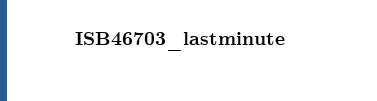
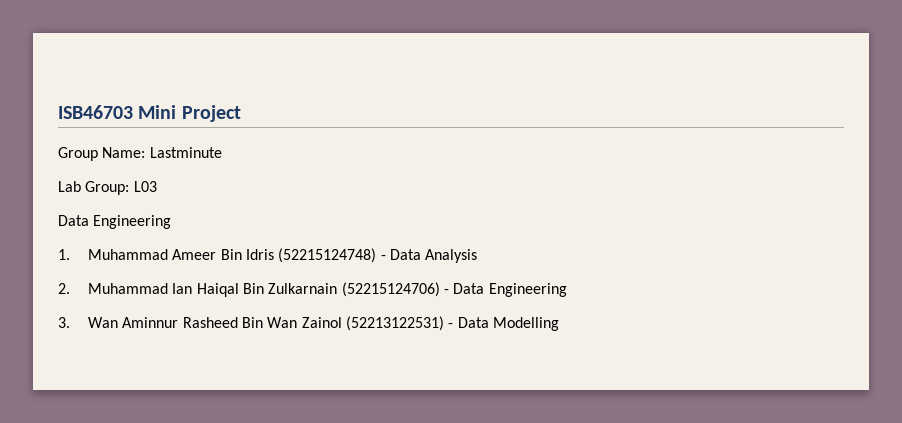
- ISB46703_lastminute
+ ISB46703 Mini Project
+ Group Name: Lastminute
+ Lab Group: L03
+ Data Engineering
+ 1. Muhammad Ameer Bin Idris (52215124748) - Data Analysis
+ 2. Muhammad Ian Haiqal Bin Zulkarnain (52215124706) - Data Engineering
+ 3. Wan Aminnur Rasheed Bin Wan Zainol (52213122531) - Data Modelling

